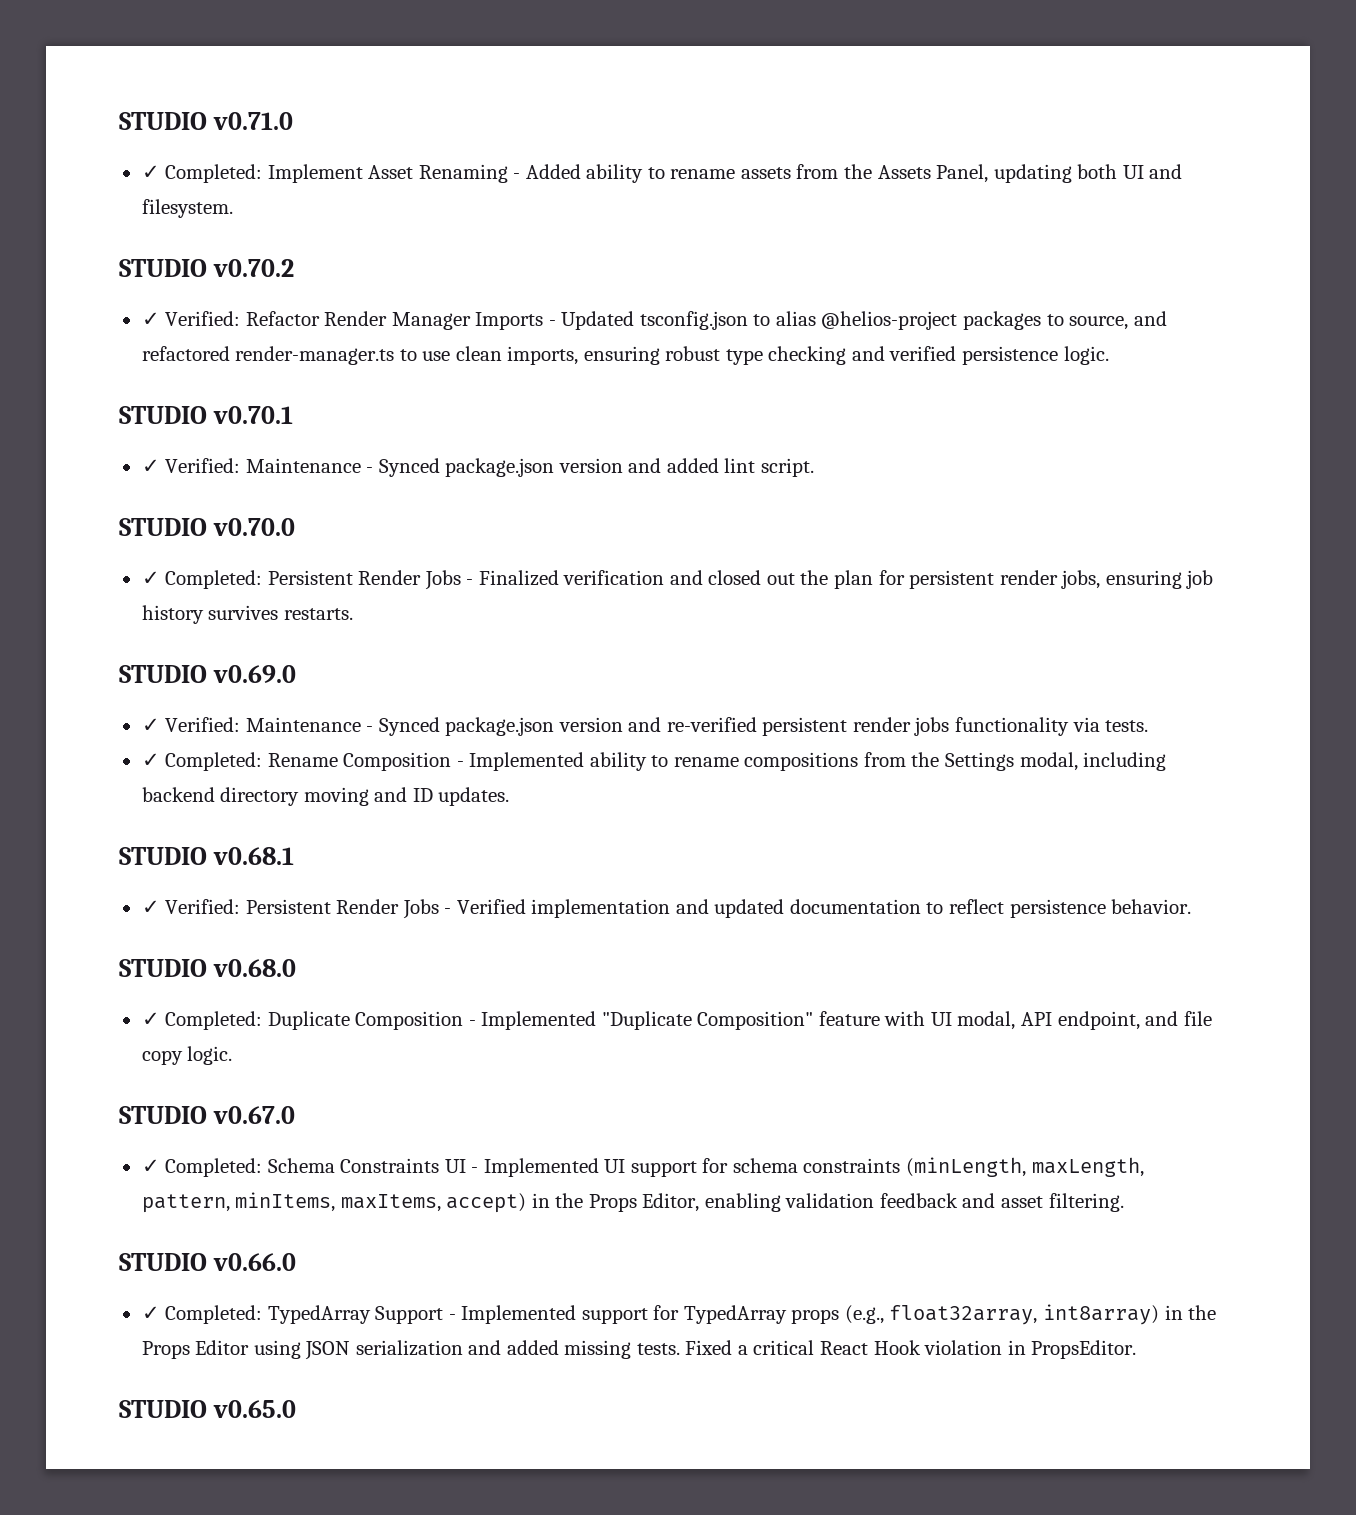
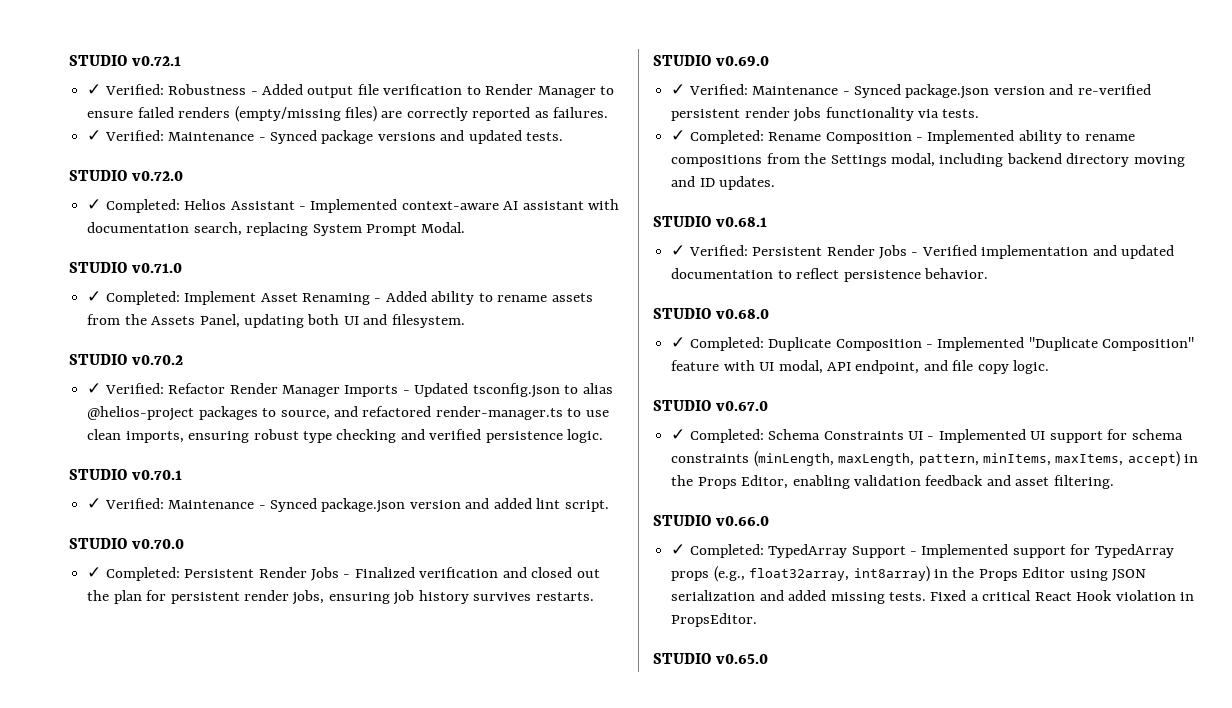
+ STUDIO v0.72.1
+ ✓ Verified: Robustness - Added output file verification to Render Manager to ensure failed renders (empty/missing files) are correctly reported as failures.
+ ✓ Verified: Maintenance - Synced package versions and updated tests.
+ STUDIO v0.72.0
+ ✓ Completed: Helios Assistant - Implemented context-aware AI assistant with documentation search, replacing System Prompt Modal.

